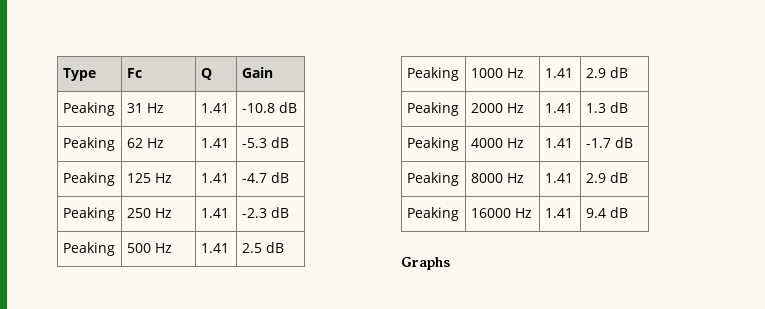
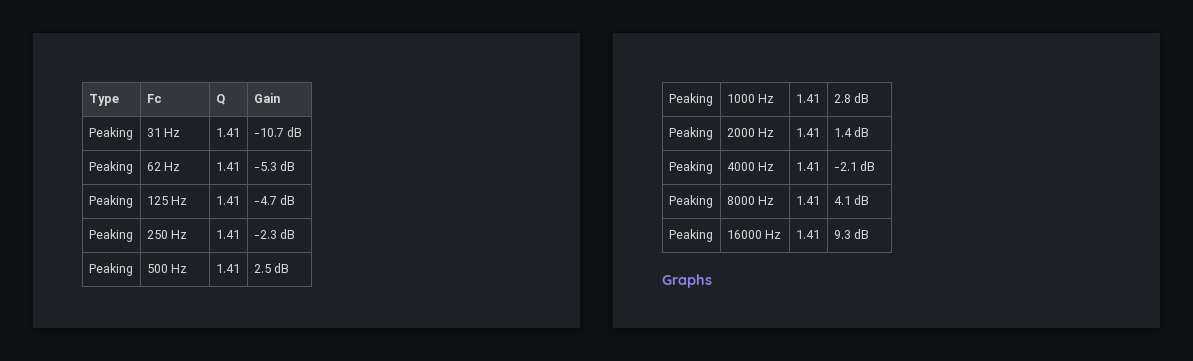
- Peaking | 31 Hz | 1.41 | -10.8 dB
+ Peaking | 31 Hz | 1.41 | -10.7 dB
- Peaking | 1000 Hz | 1.41 | 2.9 dB
+ Peaking | 1000 Hz | 1.41 | 2.8 dB
- Peaking | 2000 Hz | 1.41 | 1.3 dB
+ Peaking | 2000 Hz | 1.41 | 1.4 dB
- Peaking | 4000 Hz | 1.41 | -1.7 dB
+ Peaking | 4000 Hz | 1.41 | -2.1 dB
- Peaking | 8000 Hz | 1.41 | 2.9 dB
+ Peaking | 8000 Hz | 1.41 | 4.1 dB
- Peaking | 16000 Hz | 1.41 | 9.4 dB
+ Peaking | 16000 Hz | 1.41 | 9.3 dB

